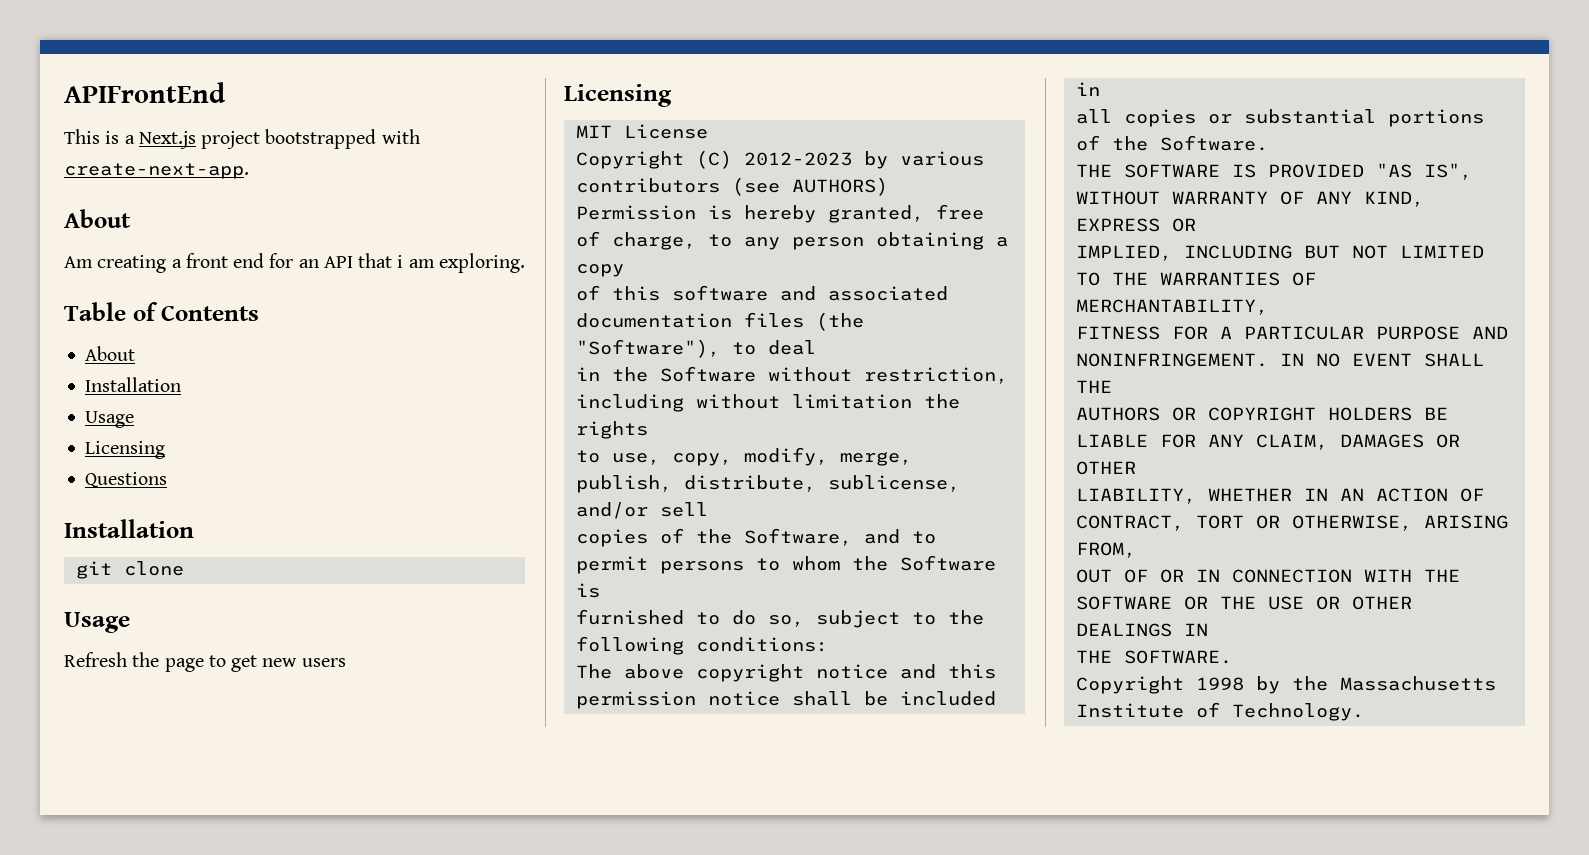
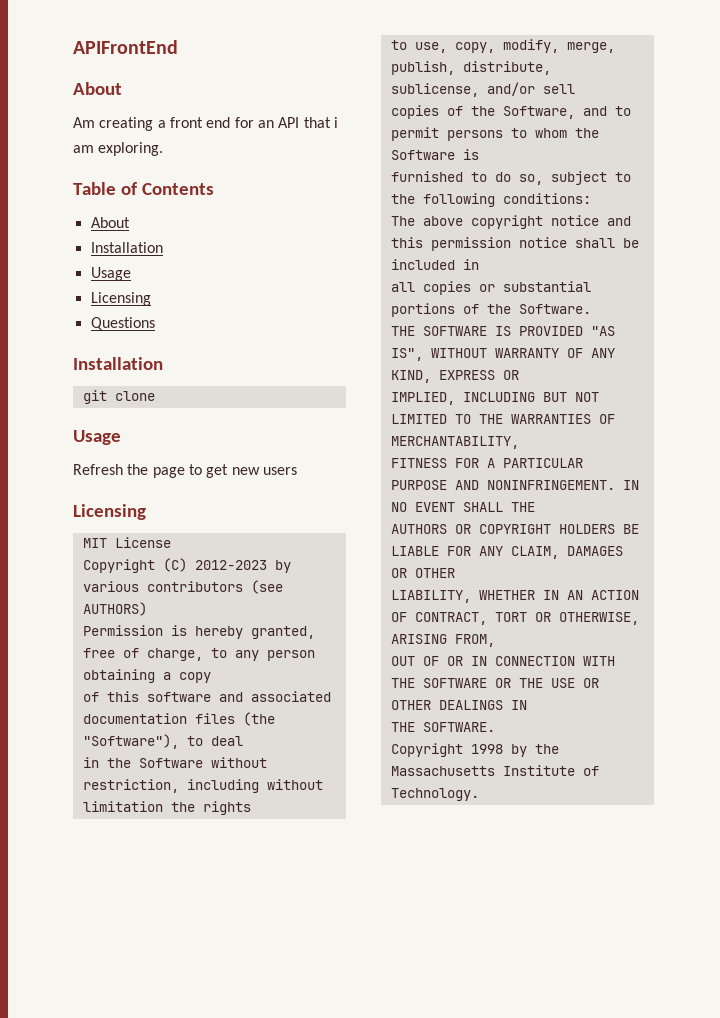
- This is a Next.js project bootstrapped with create-next-app.

